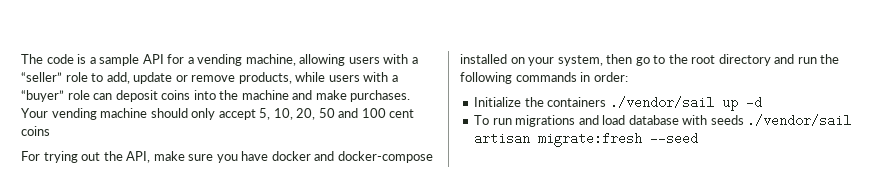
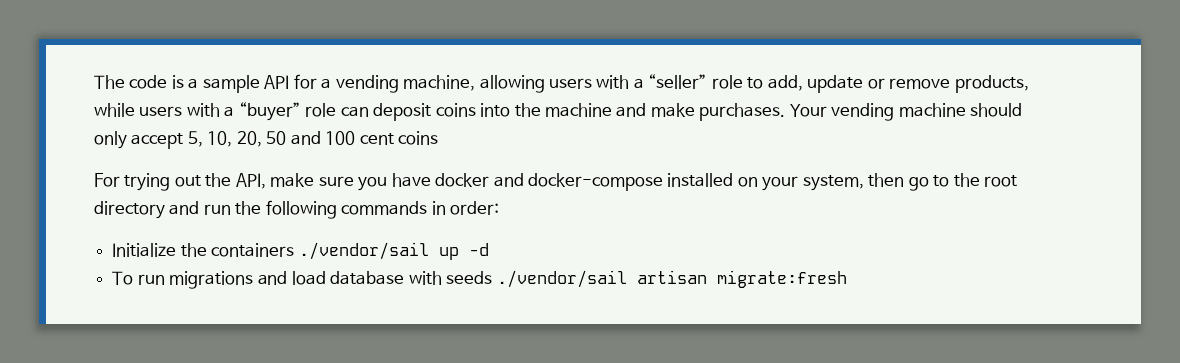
- To run migrations and load database with seeds ./vendor/sail artisan migrate:fresh --seed
+ To run migrations and load database with seeds ./vendor/sail artisan migrate:fresh

